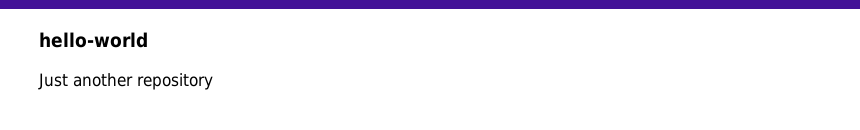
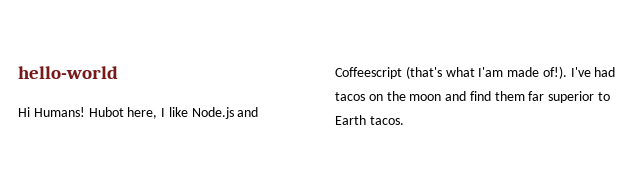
- Just another repository
+ Hi Humans! Hubot here, I like Node.js and Coffeescript (that's what I'am made of!). I've had tacos on the moon and find them far superior to Earth tacos.

